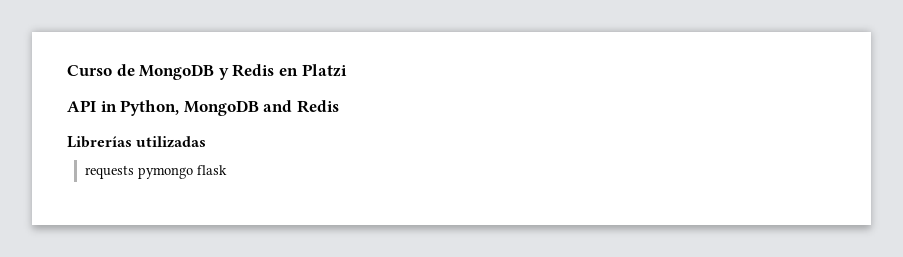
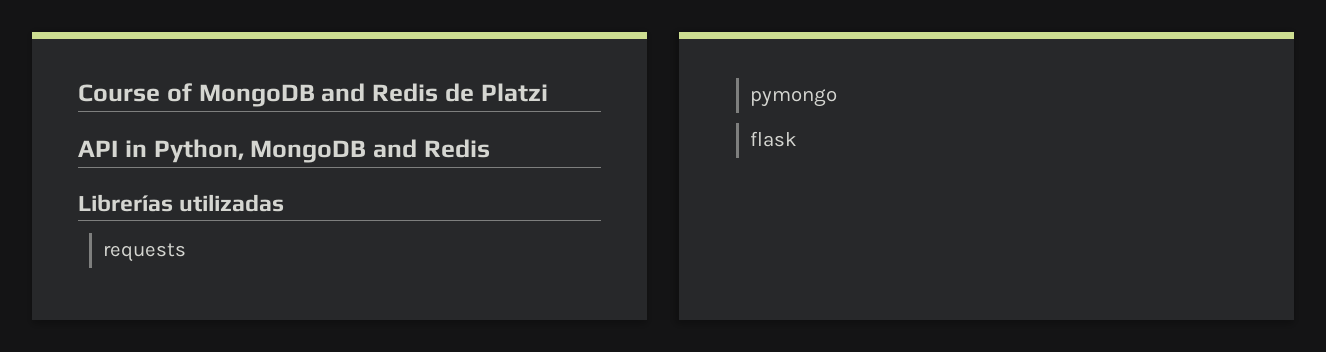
- Curso de MongoDB y Redis en Platzi
+ Course of MongoDB and Redis de Platzi
- requests pymongo flask
+ requests
+ pymongo
+ flask

